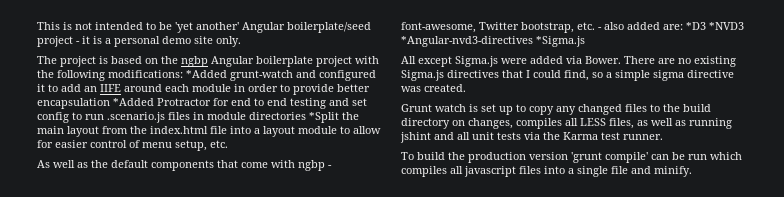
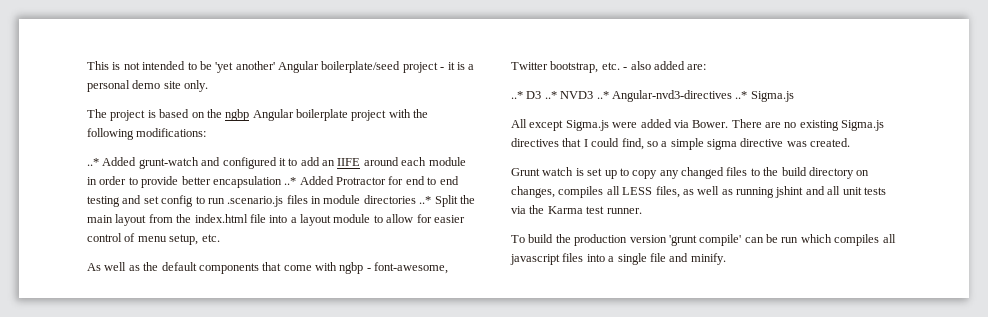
- The project is based on the ngbp Angular boilerplate project with the following modifications: *Added grunt-watch and configured it to add an IIFE around each module in order to provide better encapsulation *Added Protractor for end to end testing and set config to run .scenario.js files in module directories *Split the main layout from the index.html file into a layout module to allow for easier control of menu setup, etc.
+ The project is based on the ngbp Angular boilerplate project with the following modifications:
+ ..* Added grunt-watch and configured it to add an IIFE around each module in order to provide better encapsulation ..* Added Protractor for end to end testing and set config to run .scenario.js files in module directories ..* Split the main layout from the index.html file into a layout module to allow for easier control of menu setup, etc.
- As well as the default components that come with ngbp - font-awesome, Twitter bootstrap, etc. - also added are: *D3 *NVD3 *Angular-nvd3-directives *Sigma.js
+ As well as the default components that come with ngbp - font-awesome, Twitter bootstrap, etc. - also added are:
+ ..* D3 ..* NVD3 ..* Angular-nvd3-directives ..* Sigma.js

